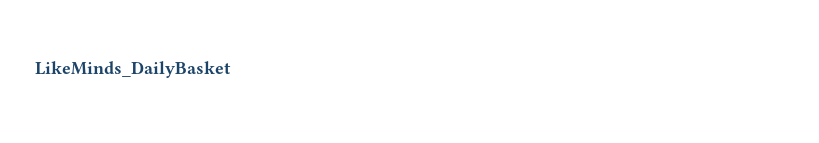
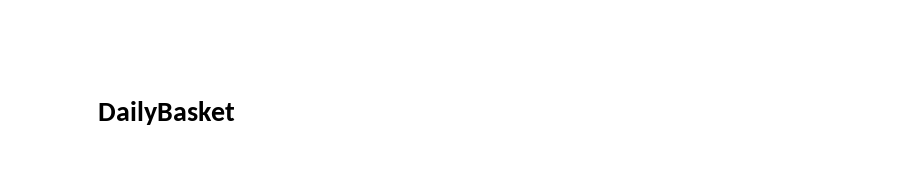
- LikeMinds_DailyBasket
+ DailyBasket

